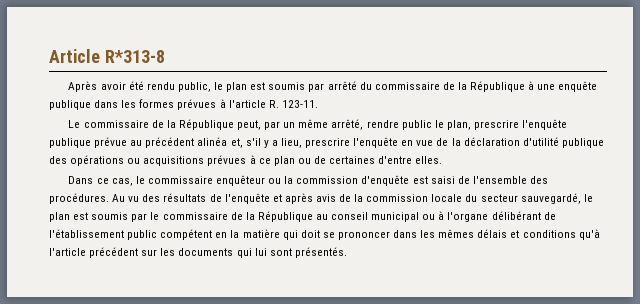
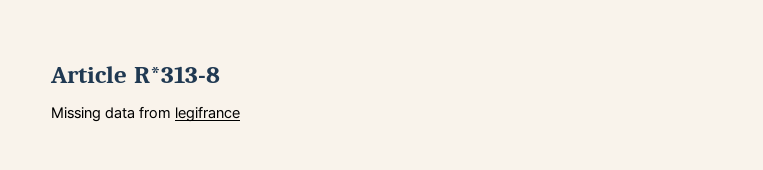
- Après avoir été rendu public, le plan est soumis par arrêté du commissaire de la République à une enquête publique dans les formes prévues à l'article R. 123-11.
- Le commissaire de la République peut, par un même arrêté, rendre public le plan, prescrire l'enquête publique prévue au précédent alinéa et, s'il y a lieu, prescrire l'enquête en vue de la déclaration d'utilité publique des opérations ou acquisitions prévues à ce plan ou de certaines d'entre elles.
- Dans ce cas, le commissaire enquêteur ou la commission d'enquête est saisi de l'ensemble des procédures. Au vu des résultats de l'enquête et après avis de la commission locale du secteur sauvegardé, le plan est soumis par le commissaire de la République au conseil municipal ou à l'organe délibérant de l'établissement public compétent en la matière qui doit se prononcer dans les mêmes délais et conditions qu'à l'article précédent sur les documents qui lui sont présentés.
+ Missing data from legifrance

